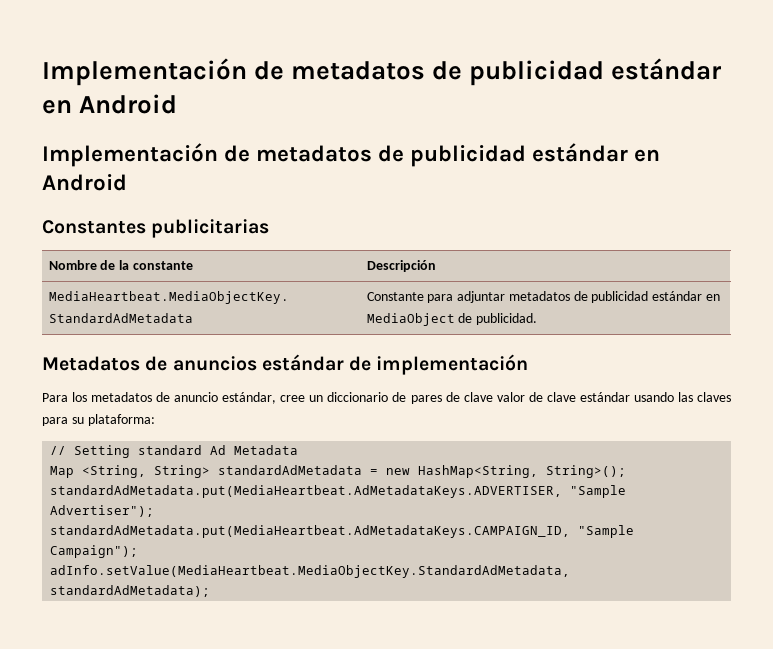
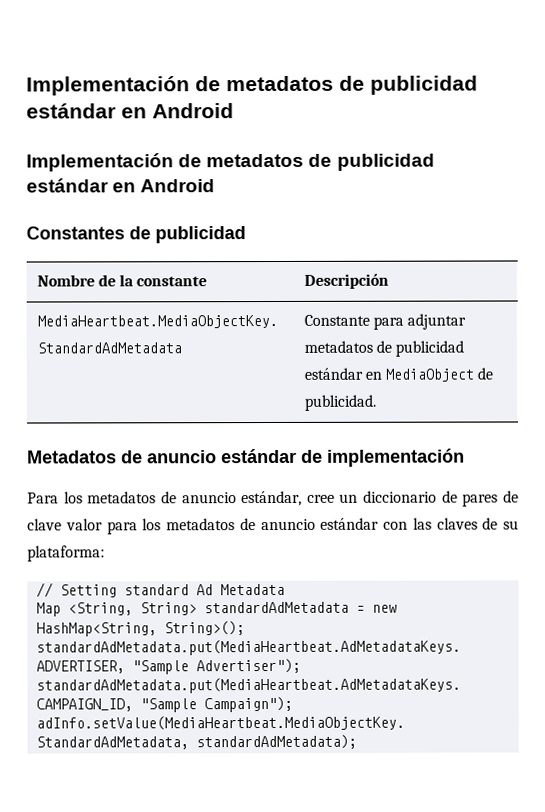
- Constantes publicitarias
+ Constantes de publicidad
- Metadatos de anuncios estándar de implementación
+ Metadatos de anuncio estándar de implementación
- Para los metadatos de anuncio estándar, cree un diccionario de pares de clave valor de clave estándar usando las claves para su plataforma:
+ Para los metadatos de anuncio estándar, cree un diccionario de pares de clave valor para los metadatos de anuncio estándar con las claves de su plataforma:

